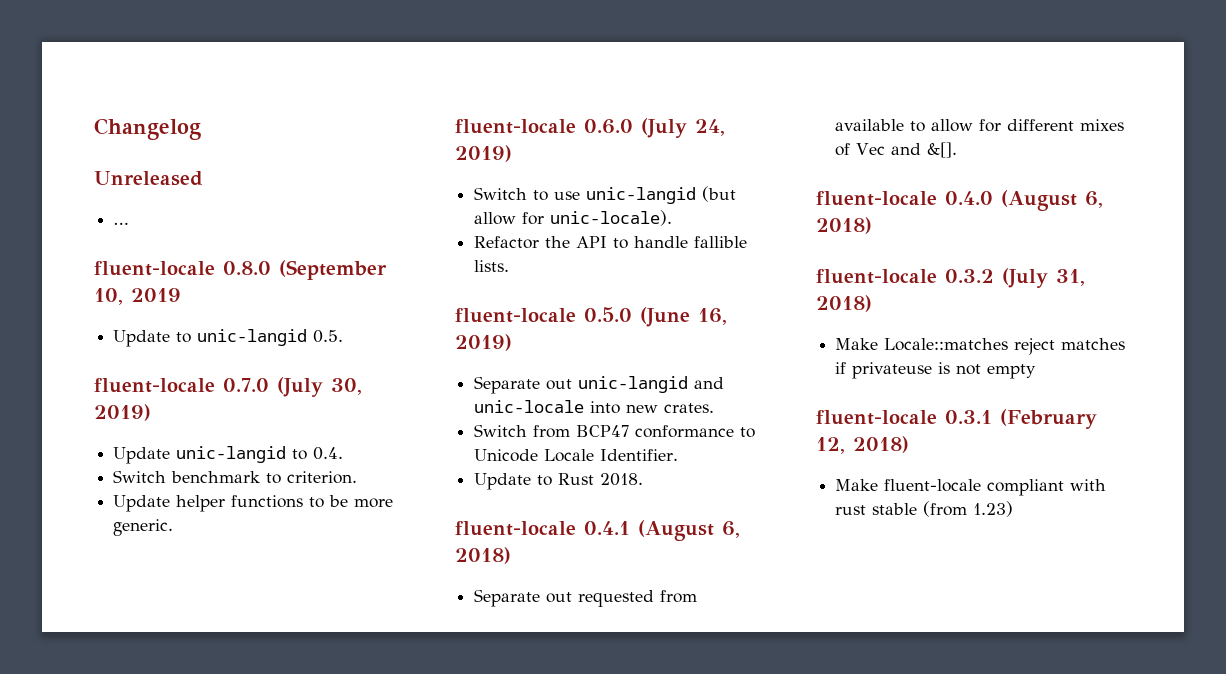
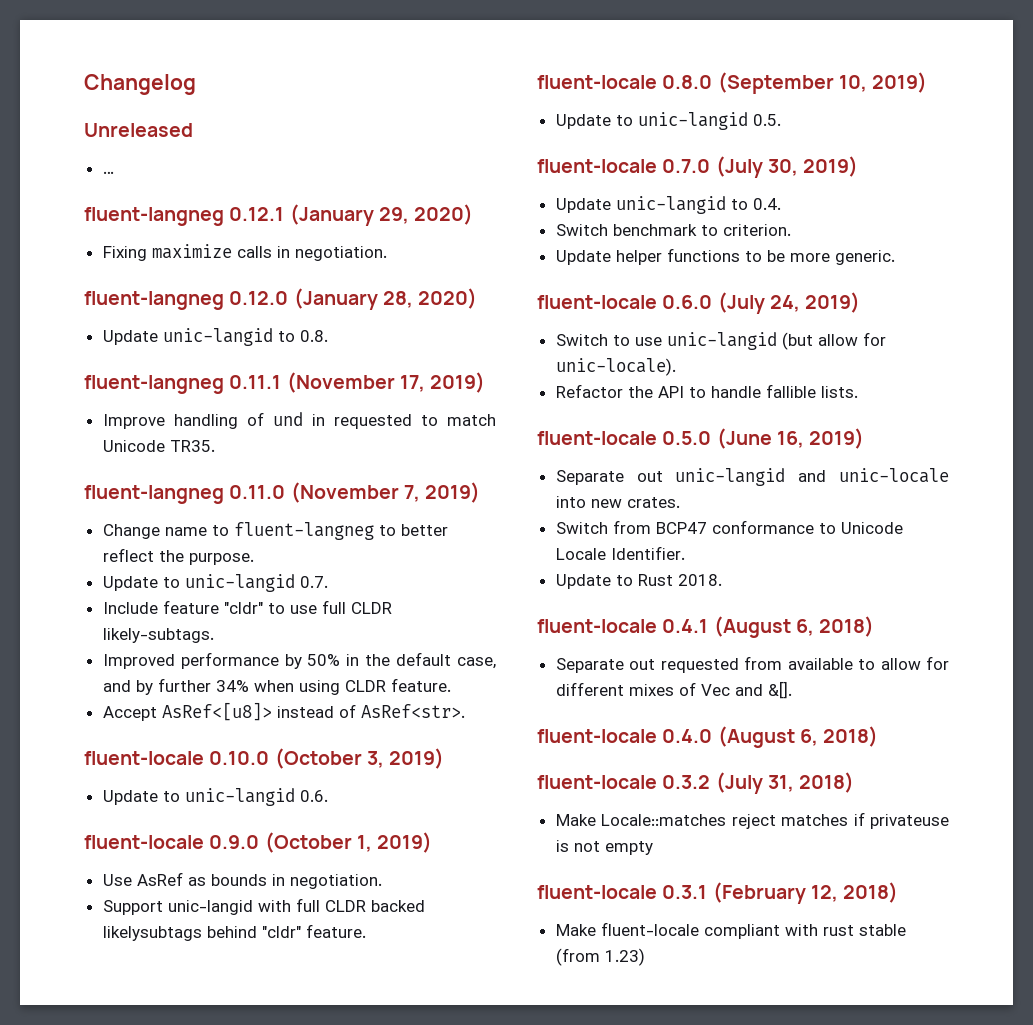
+ fluent-langneg 0.12.1 (January 29, 2020)
+ Fixing maximize calls in negotiation.
+ fluent-langneg 0.12.0 (January 28, 2020)
+ Update unic-langid to 0.8.
+ fluent-langneg 0.11.1 (November 17, 2019)
+ Improve handling of und in requested to match Unicode TR35.
+ fluent-langneg 0.11.0 (November 7, 2019)
+ Change name to fluent-langneg to better reflect the purpose.
+ Update to unic-langid 0.7.
+ Include feature "cldr" to use full CLDR likely-subtags.
+ Improved performance by 50% in the default case, and by further 34% when using CLDR feature.
+ Accept AsRef<[u8]> instead of AsRef<str>.
+ fluent-locale 0.10.0 (October 3, 2019)
+ Update to unic-langid 0.6.
+ fluent-locale 0.9.0 (October 1, 2019)
+ Use AsRef as bounds in negotiation.
+ Support unic-langid with full CLDR backed likelysubtags behind "cldr" feature.
- fluent-locale 0.8.0 (September 10, 2019
+ fluent-locale 0.8.0 (September 10, 2019)

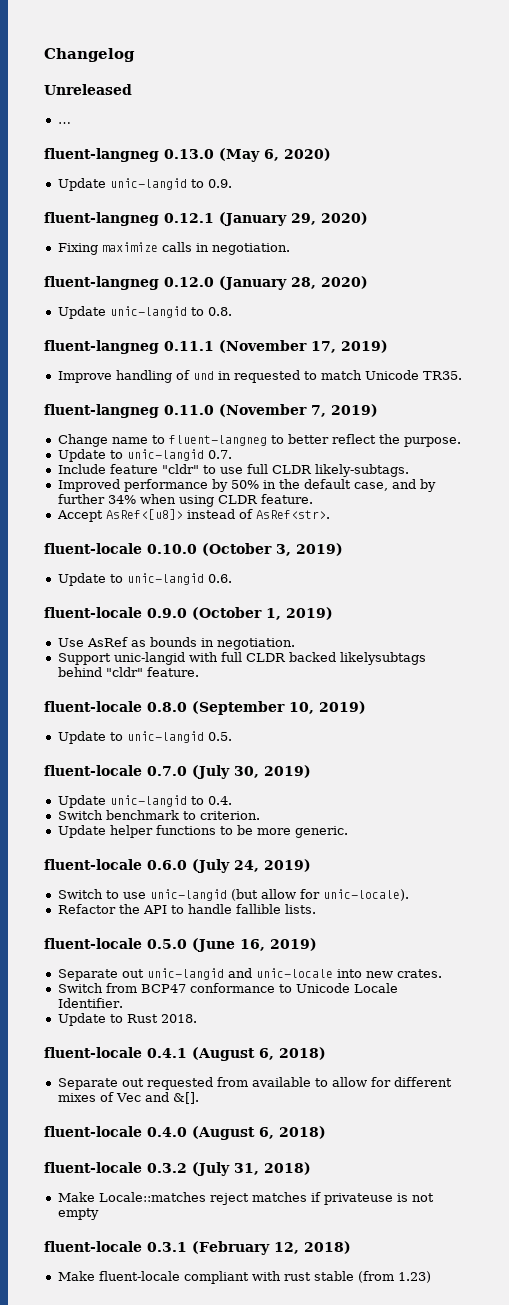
+ fluent-langneg 0.13.0 (May 6, 2020)
+ Update unic-langid to 0.9.

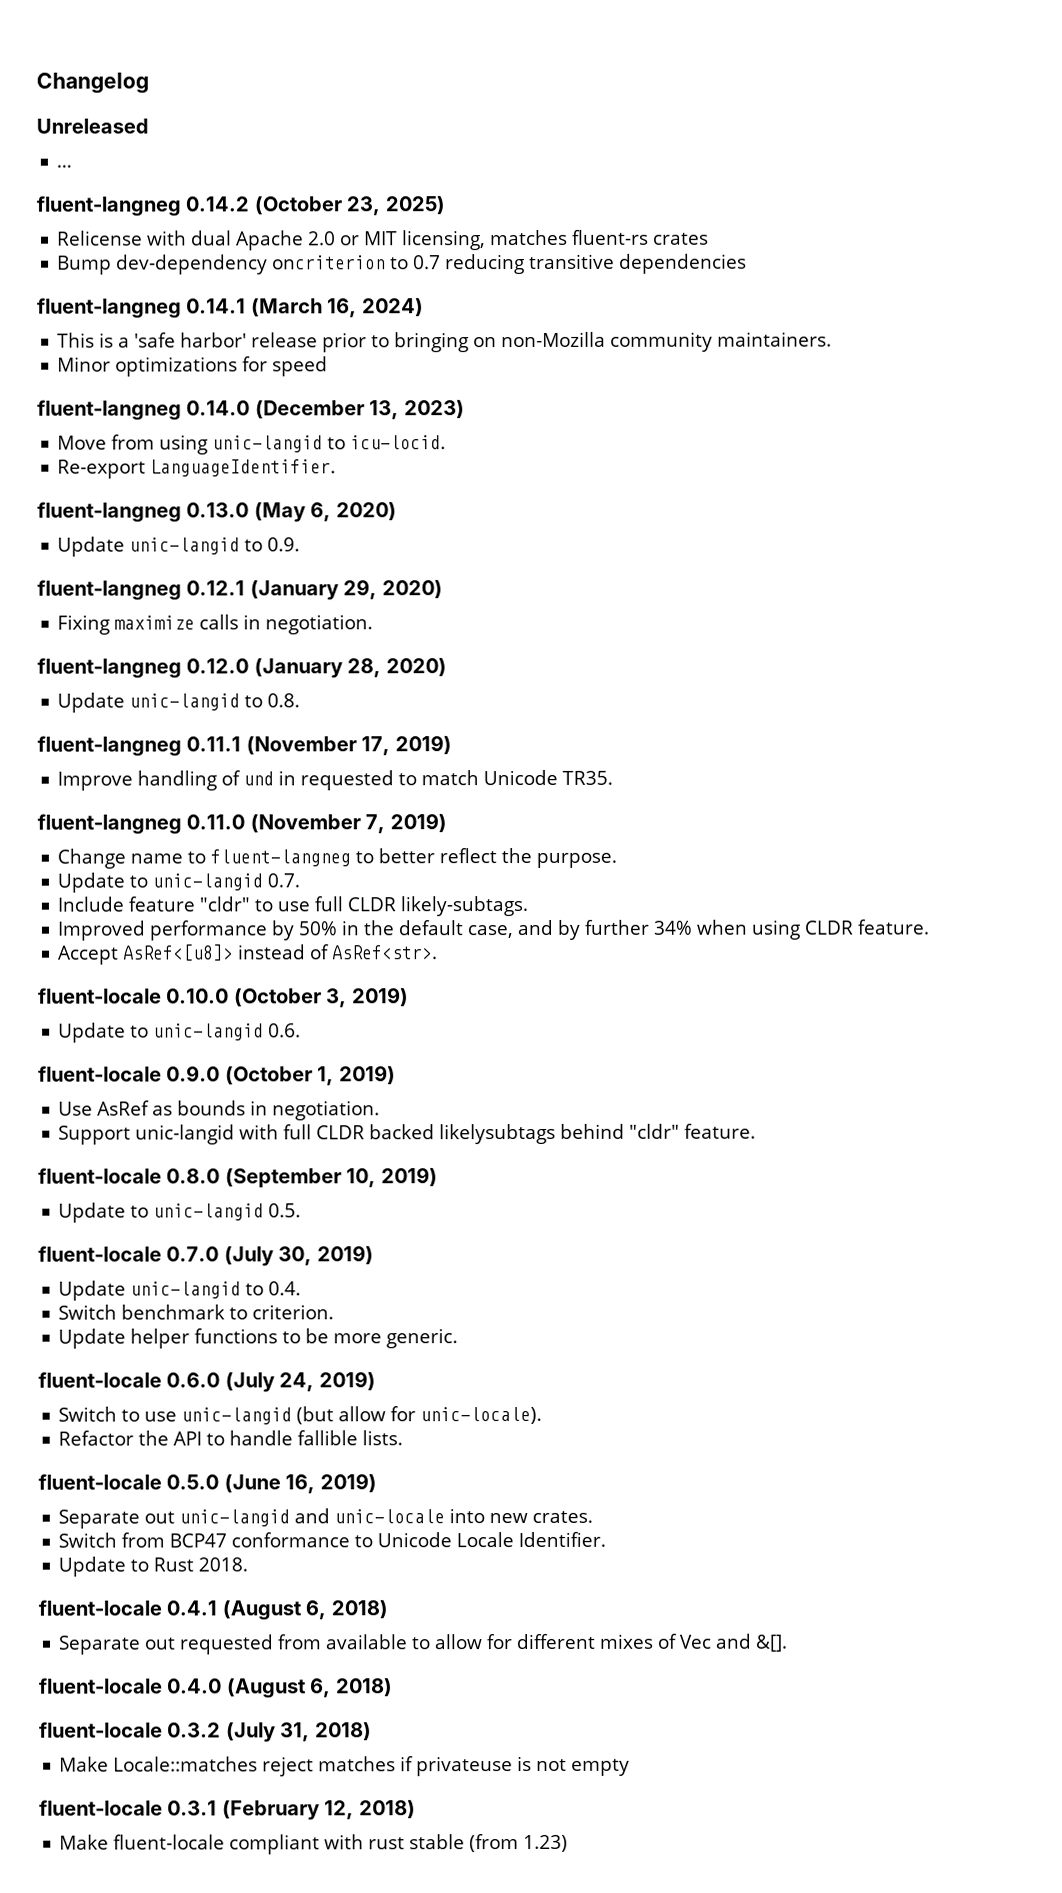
+ fluent-langneg 0.14.2 (October 23, 2025)
+ Relicense with dual Apache 2.0 or MIT licensing, matches fluent-rs crates
+ Bump dev-dependency oncriterion to 0.7 reducing transitive dependencies
+ fluent-langneg 0.14.1 (March 16, 2024)
+ This is a 'safe harbor' release prior to bringing on non-Mozilla community maintainers.
+ Minor optimizations for speed
+ fluent-langneg 0.14.0 (December 13, 2023)
+ Move from using unic-langid to icu-locid.
+ Re-export LanguageIdentifier.

